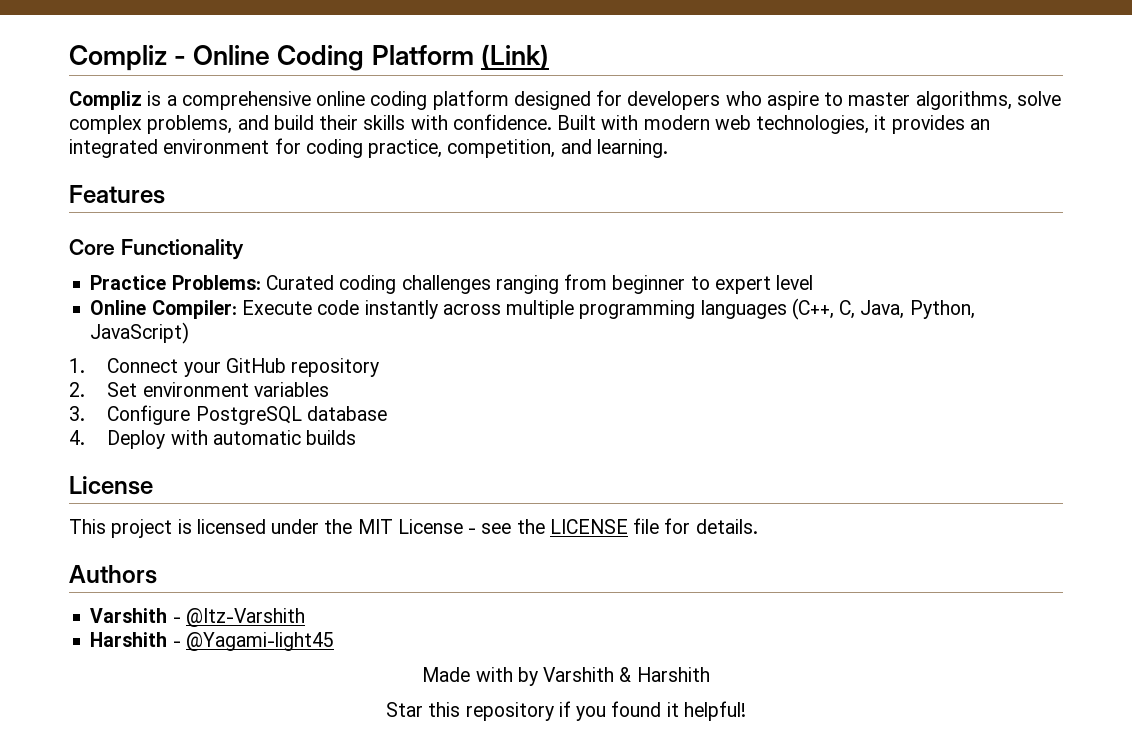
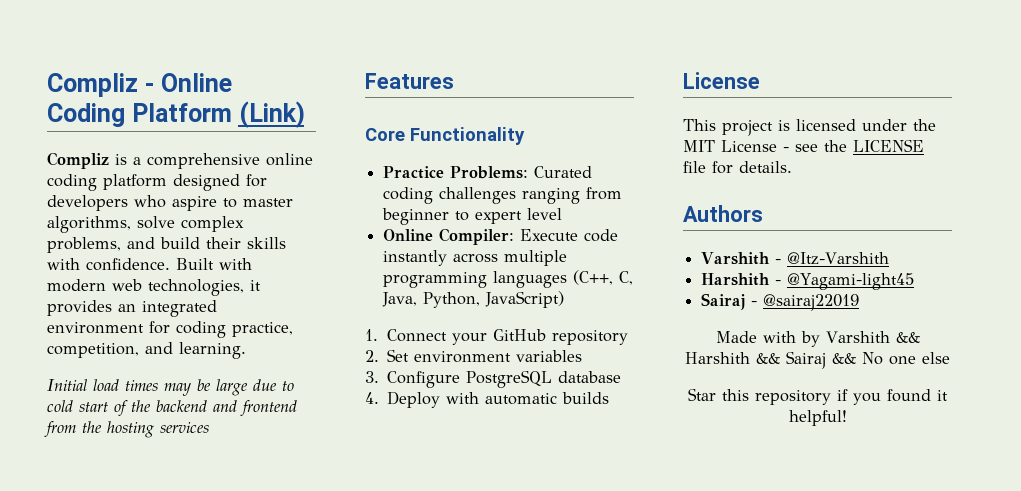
+ Initial load times may be large due to cold start of the backend and frontend from the hosting services
+ Sairaj - @sairaj22019
- Made with by Varshith & Harshith
+ Made with by Varshith && Harshith && Sairaj && No one else

